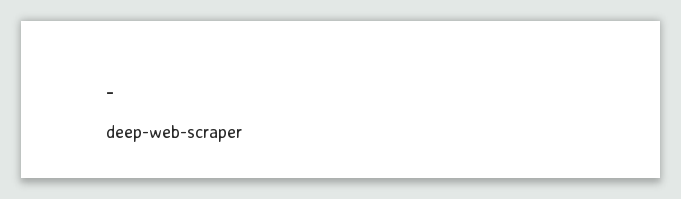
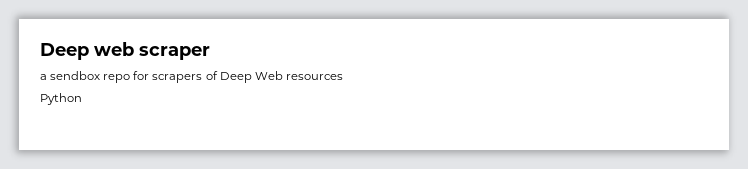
- -
- deep-web-scraper
+ Deep web scraper
+ a sendbox repo for scrapers of Deep Web resources
+ Python

